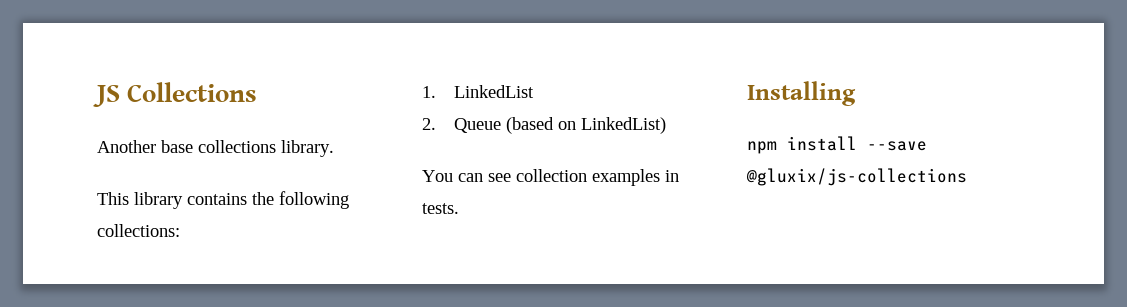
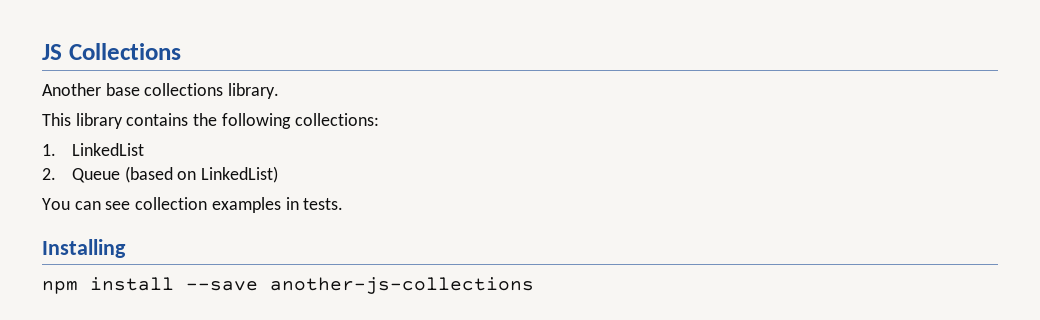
- npm install --save @gluxix/js-collections
+ npm install --save another-js-collections

